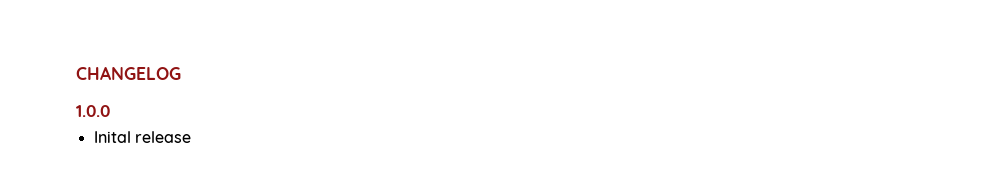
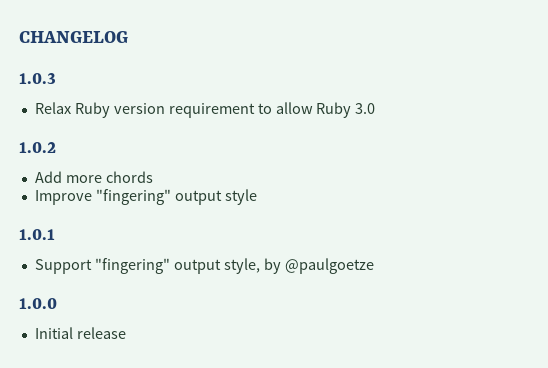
+ 1.0.3
+ Relax Ruby version requirement to allow Ruby 3.0
+ 1.0.2
+ Add more chords
+ Improve "fingering" output style
+ 1.0.1
+ Support "fingering" output style, by @paulgoetze
- Inital release
+ Initial release

